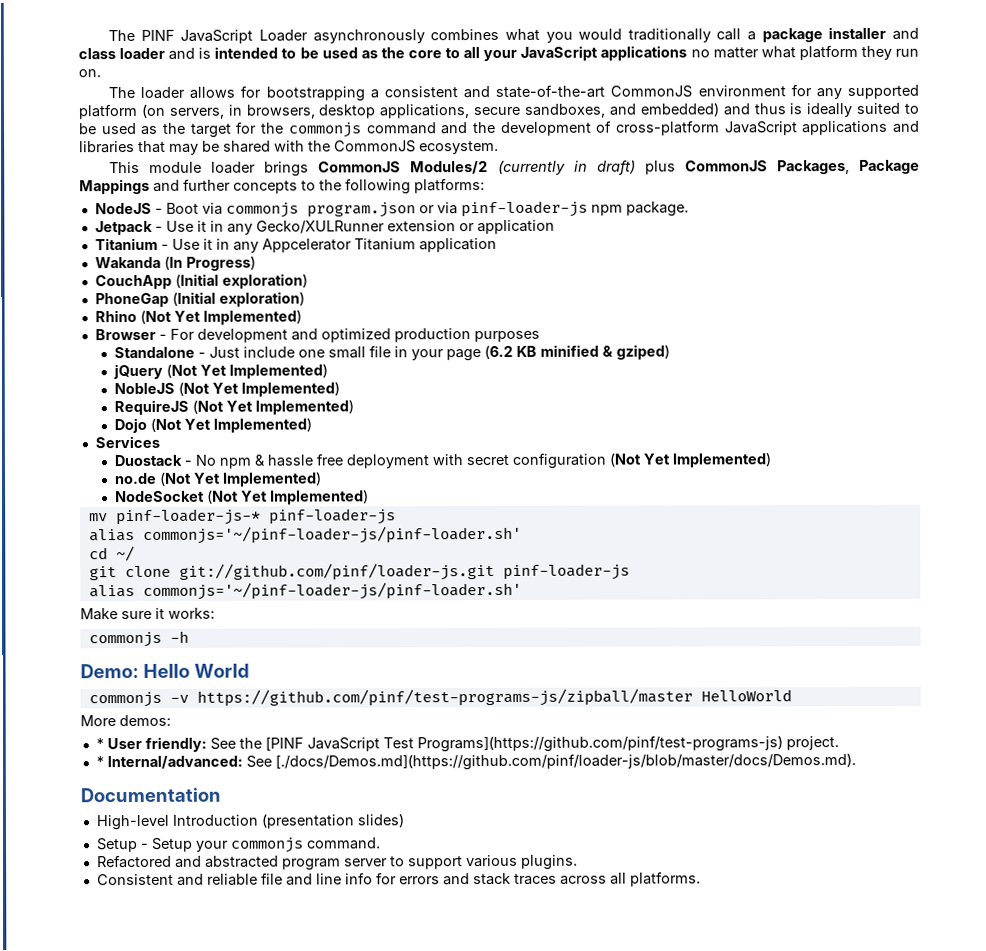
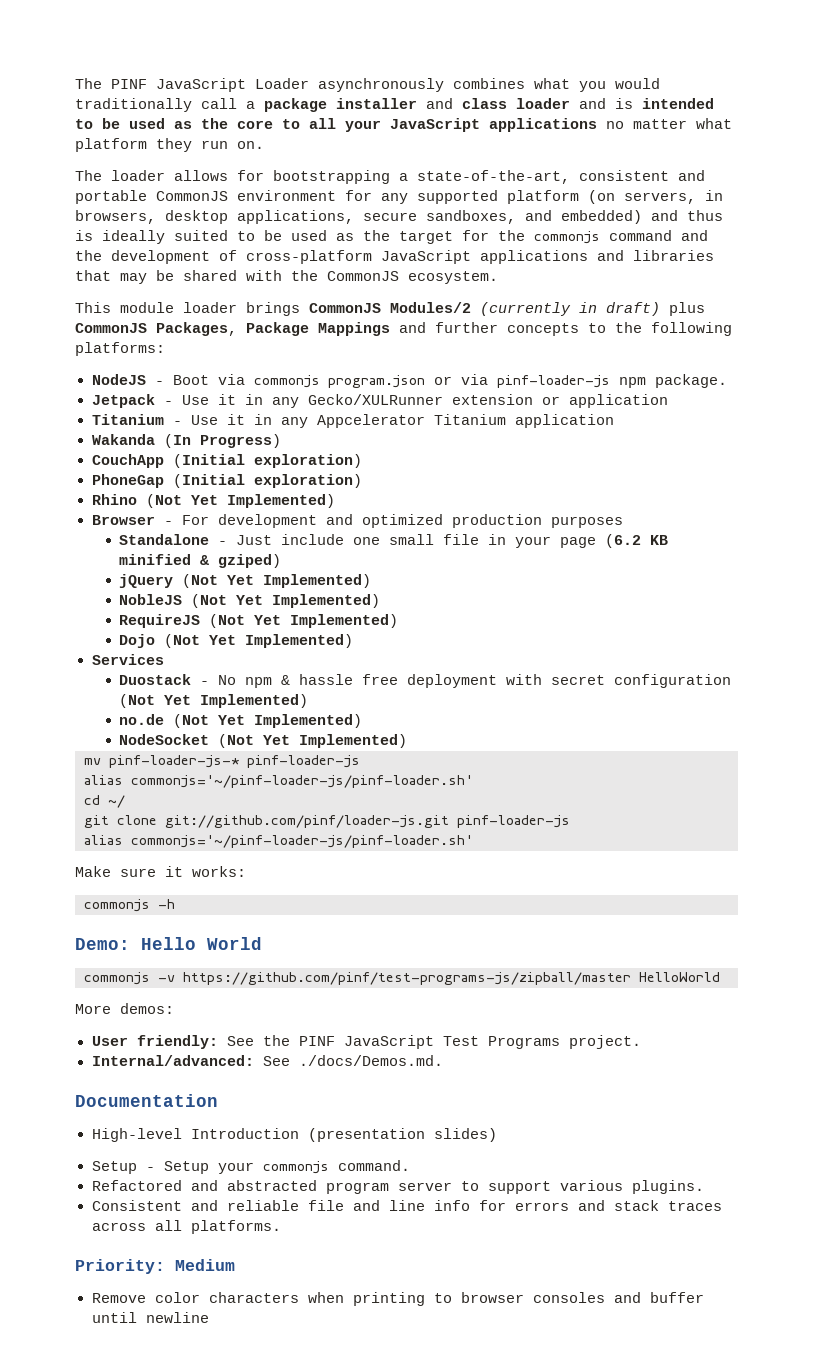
- The loader allows for bootstrapping a consistent and state-of-the-art CommonJS environment for any supported platform (on servers, in browsers, desktop applications, secure sandboxes, and embedded) and thus is ideally suited to be used as the target for the commonjs command and the development of cross-platform JavaScript applications and libraries that may be shared with the CommonJS ecosystem.
+ The loader allows for bootstrapping a state-of-the-art, consistent and portable CommonJS environment for any supported platform (on servers, in browsers, desktop applications, secure sandboxes, and embedded) and thus is ideally suited to be used as the target for the commonjs command and the development of cross-platform JavaScript applications and libraries that may be shared with the CommonJS ecosystem.
- * User friendly: See the [PINF JavaScript Test Programs](https://github.com/pinf/test-programs-js) project.
+ User friendly: See the PINF JavaScript Test Programs project.
- * Internal/advanced: See [./docs/Demos.md](https://github.com/pinf/loader-js/blob/master/docs/Demos.md).
+ Internal/advanced: See ./docs/Demos.md.
+ Priority: Medium
+ Remove color characters when printing to browser consoles and buffer until newline

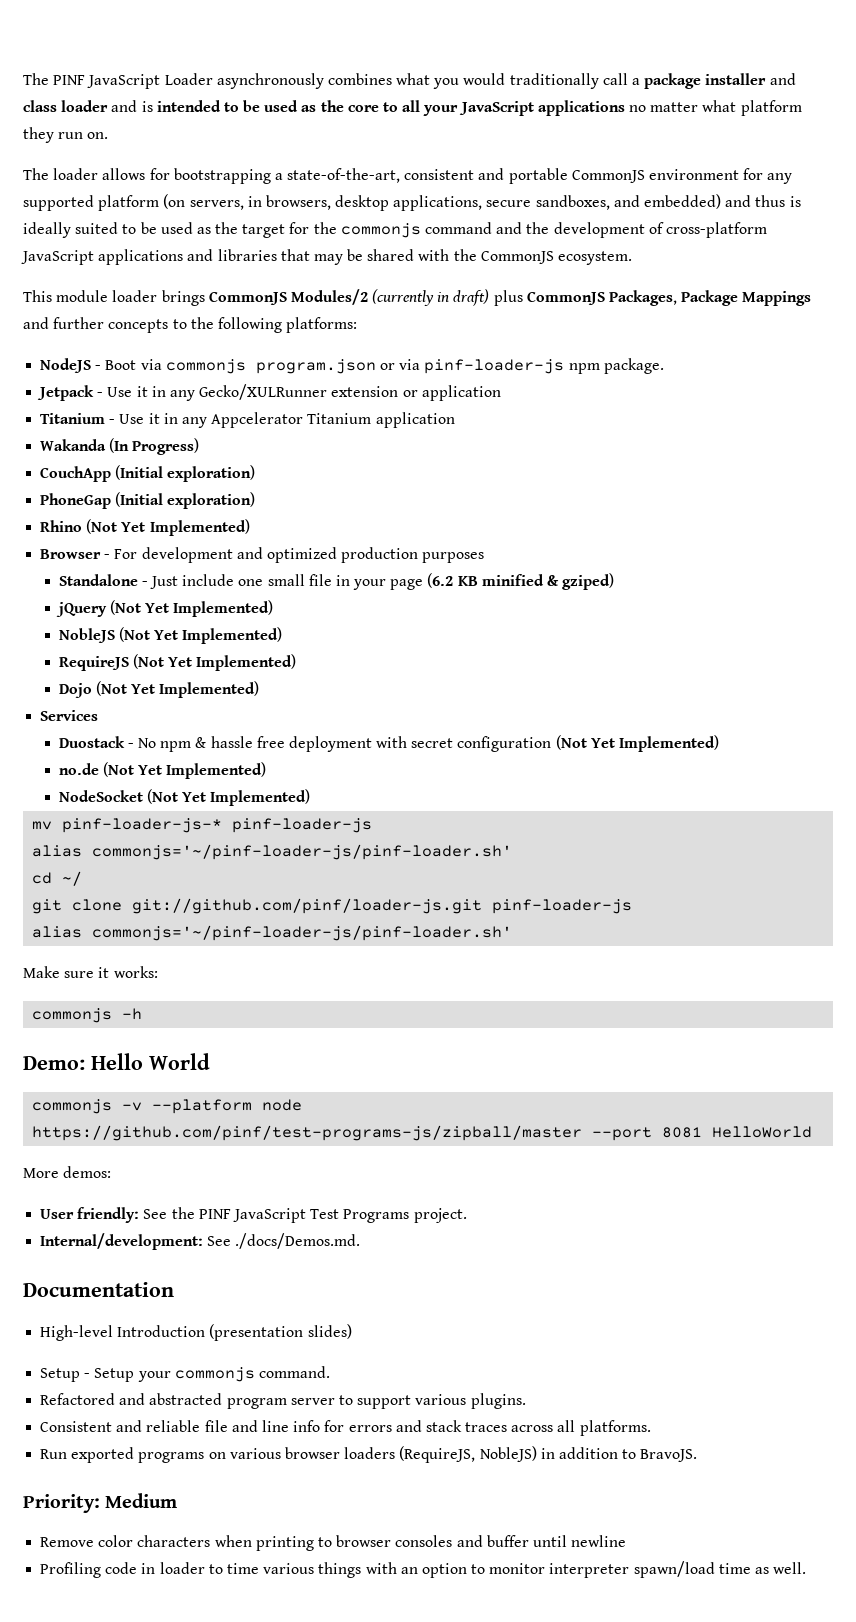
- commonjs -v https://github.com/pinf/test-programs-js/zipball/master HelloWorld
+ commonjs -v --platform node https://github.com/pinf/test-programs-js/zipball/master --port 8081 HelloWorld
- Internal/advanced: See ./docs/Demos.md.
+ Internal/development: See ./docs/Demos.md.
+ Run exported programs on various browser loaders (RequireJS, NobleJS) in addition to BravoJS.
+ Profiling code in loader to time various things with an option to monitor interpreter spawn/load time as well.

